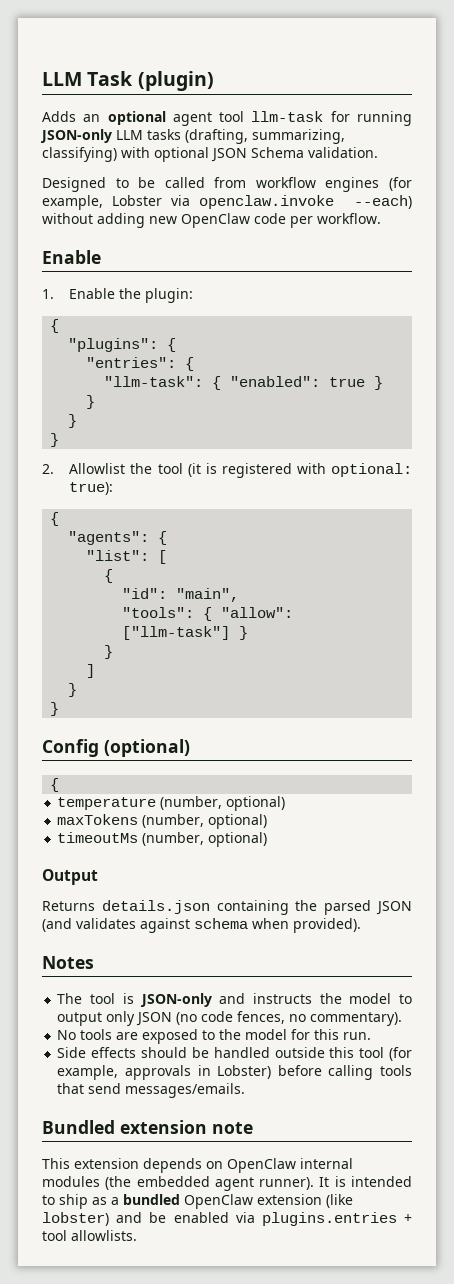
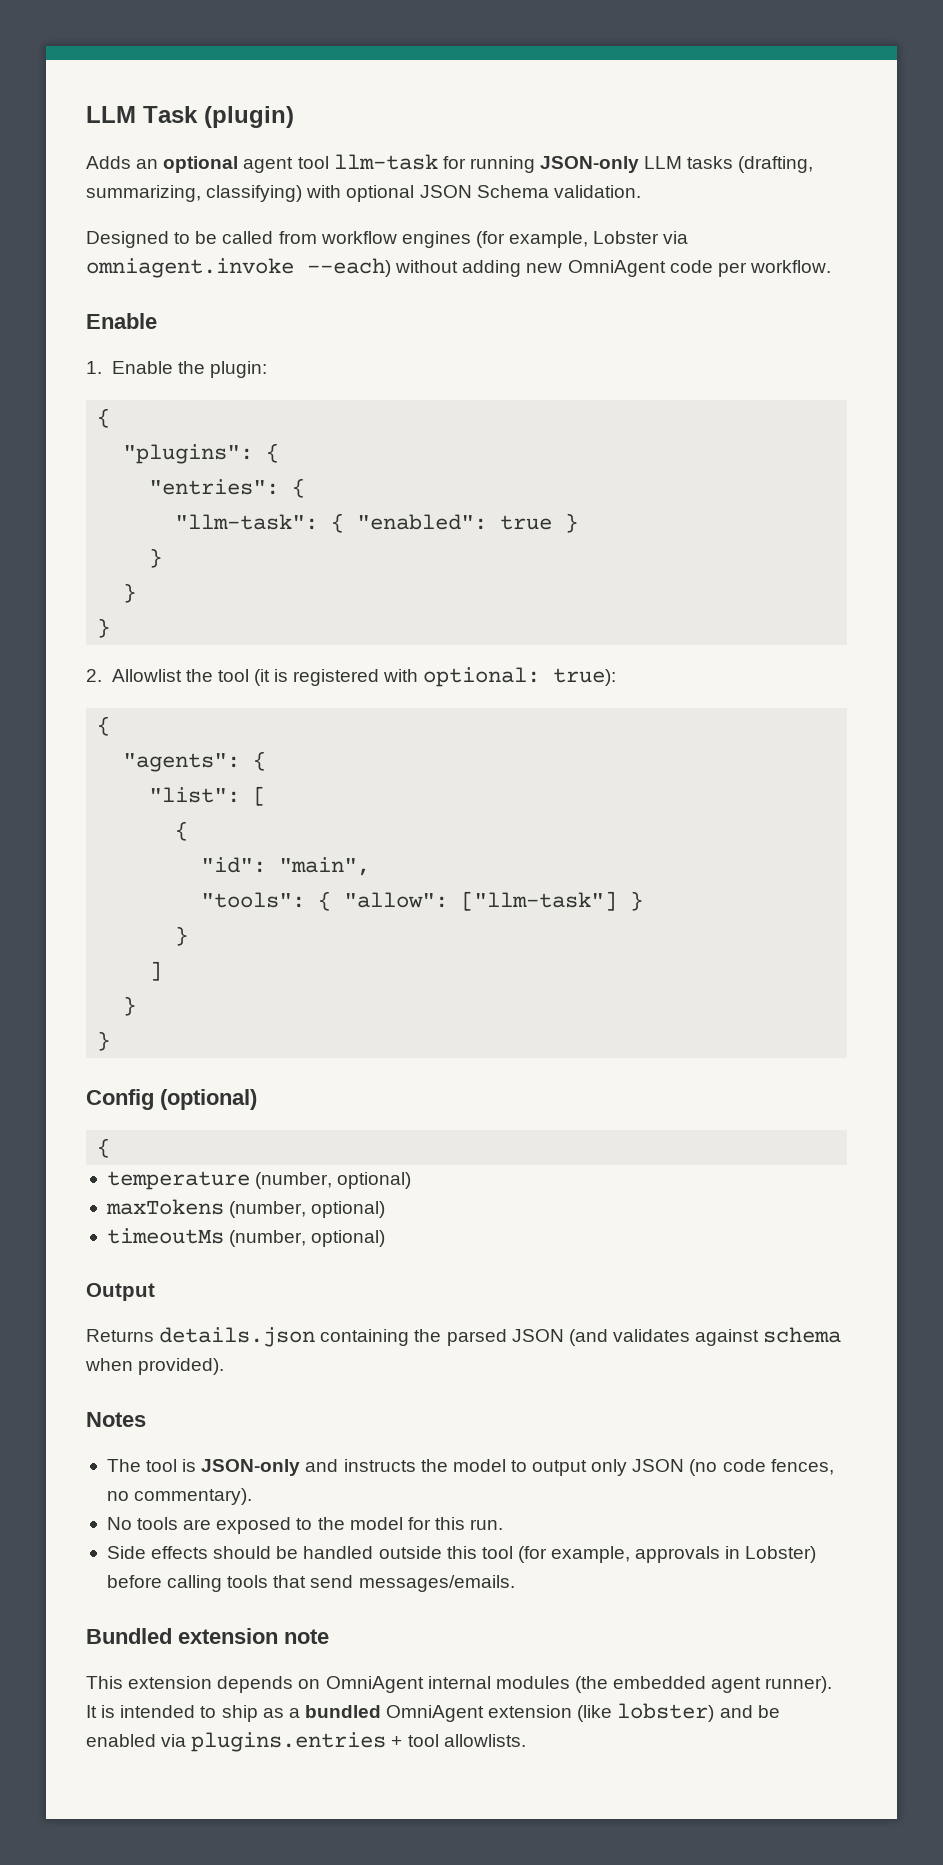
- Designed to be called from workflow engines (for example, Lobster via openclaw.invoke --each) without adding new OpenClaw code per workflow.
+ Designed to be called from workflow engines (for example, Lobster via omniagent.invoke --each) without adding new OmniAgent code per workflow.
- This extension depends on OpenClaw internal modules (the embedded agent runner).
+ This extension depends on OmniAgent internal modules (the embedded agent runner).
- It is intended to ship as a bundled OpenClaw extension (like lobster) and be enabled via plugins.entries + tool allowlists.
+ It is intended to ship as a bundled OmniAgent extension (like lobster) and be enabled via plugins.entries + tool allowlists.

